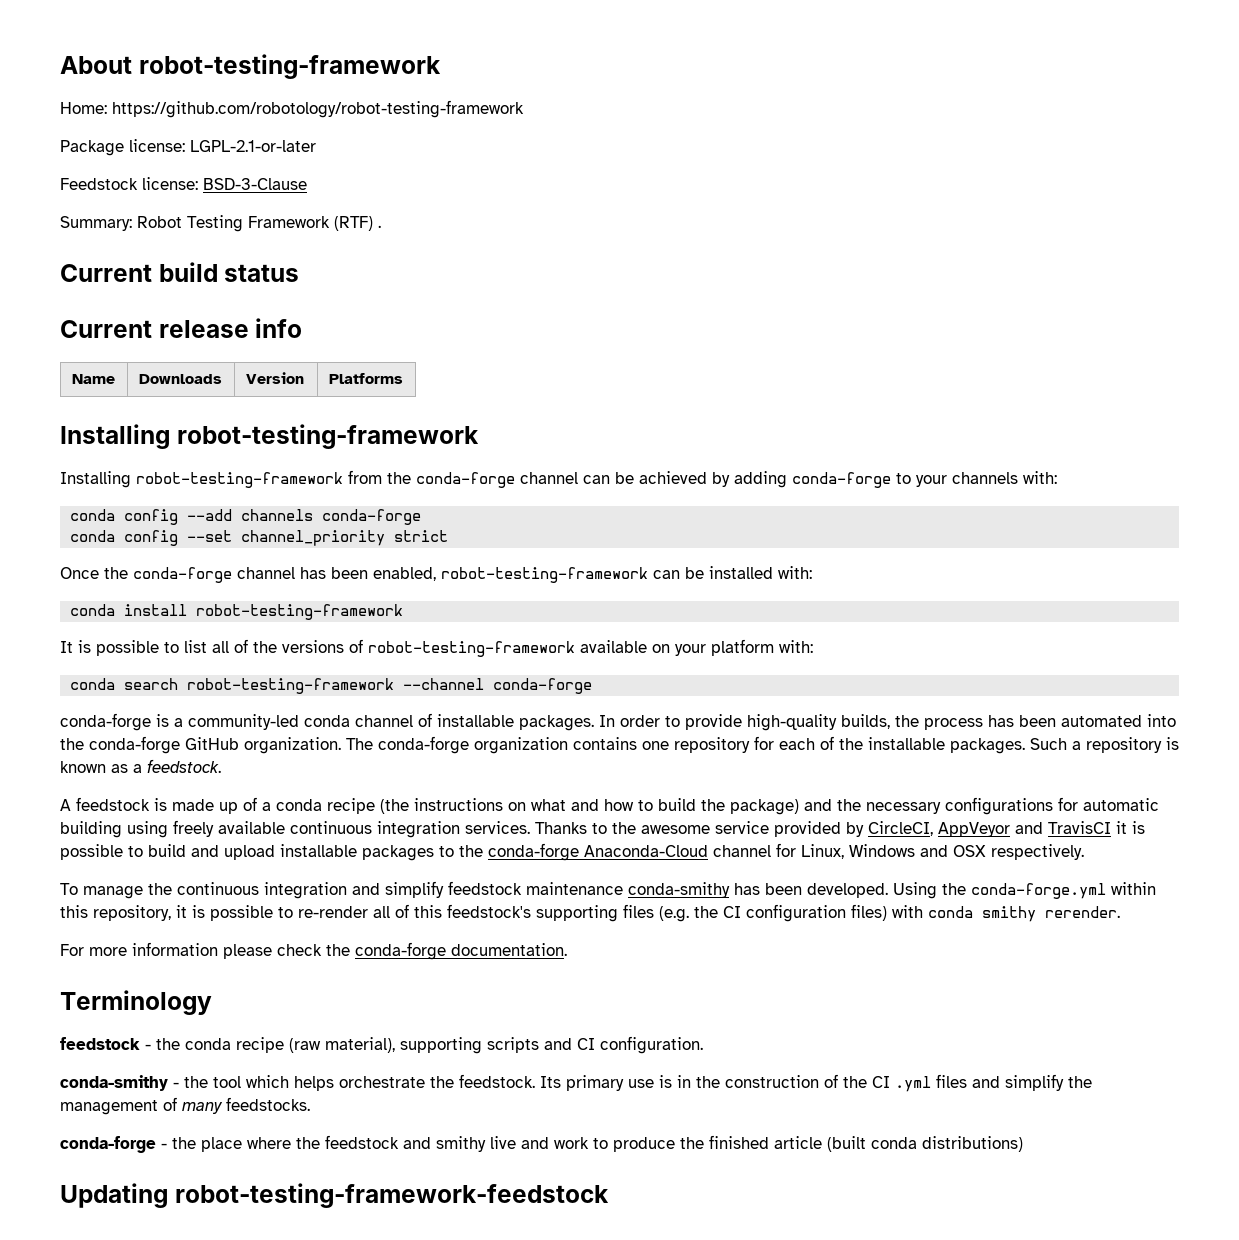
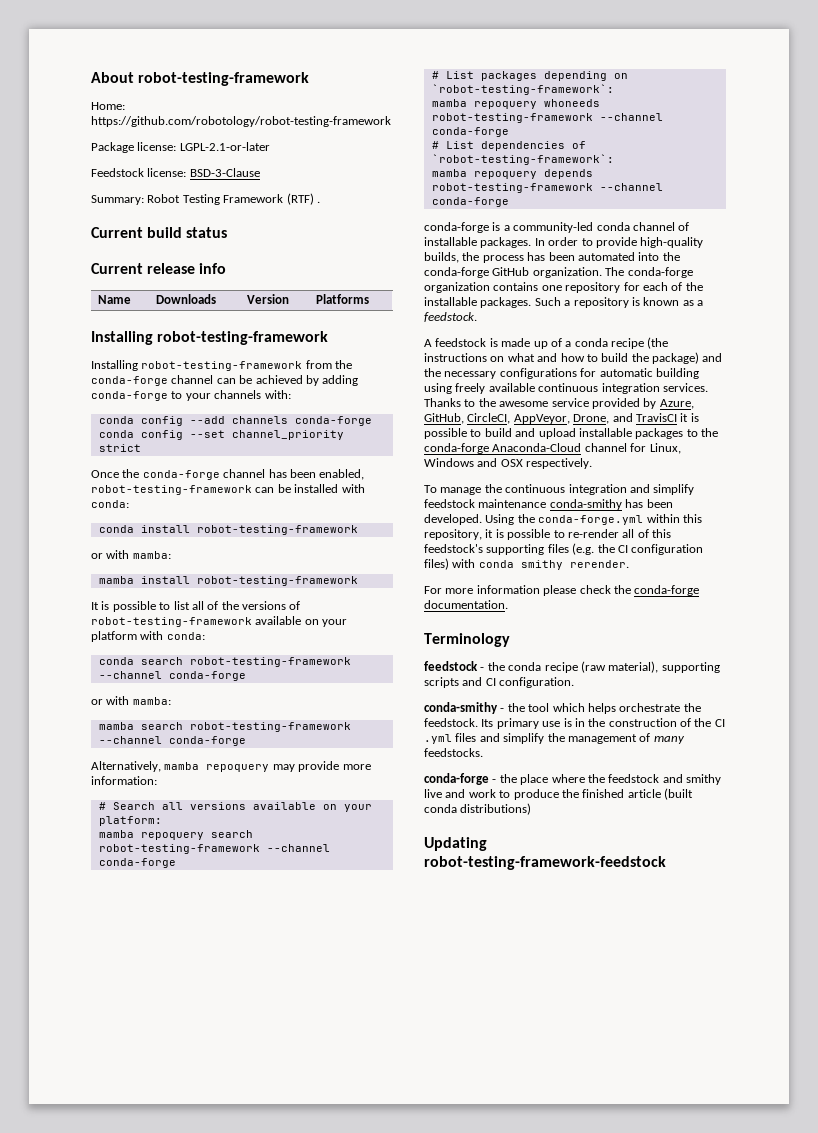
- Once the conda-forge channel has been enabled, robot-testing-framework can be installed with:
+ Once the conda-forge channel has been enabled, robot-testing-framework can be installed with conda:
  conda install robot-testing-framework
+ or with mamba:
+ mamba install robot-testing-framework
- It is possible to list all of the versions of robot-testing-framework available on your platform with:
+ It is possible to list all of the versions of robot-testing-framework available on your platform with conda:
  conda search robot-testing-framework --channel conda-forge
+ or with mamba:
+ mamba search robot-testing-framework --channel conda-forge
+ Alternatively, mamba repoquery may provide more information:
+ # Search all versions available on your platform:
+ mamba repoquery search robot-testing-framework --channel conda-forge
+ # List packages depending on `robot-testing-framework`:
+ mamba repoquery whoneeds robot-testing-framework --channel conda-forge
+ # List dependencies of `robot-testing-framework`:
+ mamba repoquery depends robot-testing-framework --channel conda-forge
- Thanks to the awesome service provided by CircleCI, AppVeyor and TravisCI it is possible to build and upload installable packages to the conda-forge Anaconda-Cloud channel for Linux, Windows and OSX respectively.
+ Thanks to the awesome service provided by Azure, GitHub, CircleCI, AppVeyor, Drone, and TravisCI it is possible to build and upload installable packages to the conda-forge Anaconda-Cloud channel for Linux, Windows and OSX respectively.

